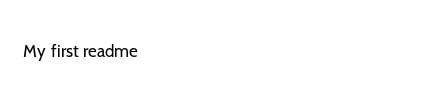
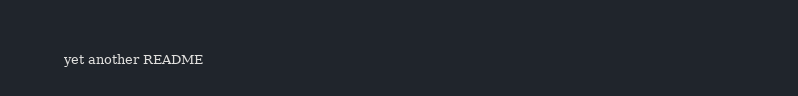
- My first readme
+ yet another README

